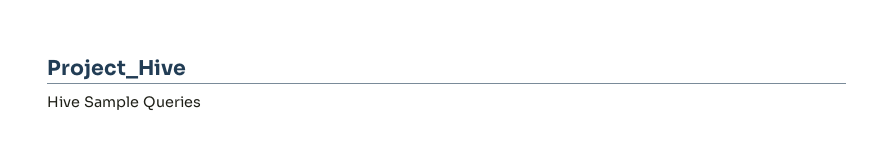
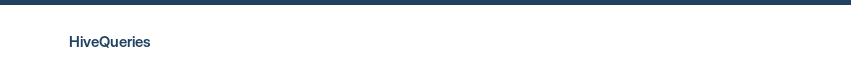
- Project_Hive
- Hive Sample Queries
+ HiveQueries

